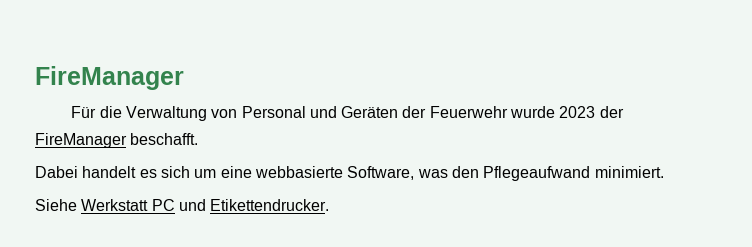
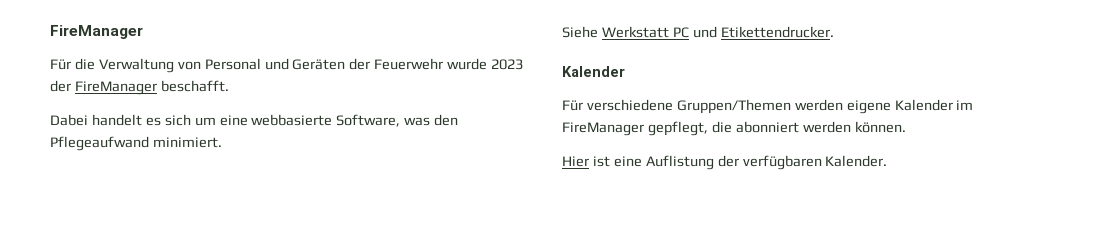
  Siehe Werkstatt PC und Etikettendrucker.
+ Kalender
+ Für verschiedene Gruppen/Themen werden eigene Kalender im FireManager gepflegt, die abonniert werden können.
+ Hier ist eine Auflistung der verfügbaren Kalender.

